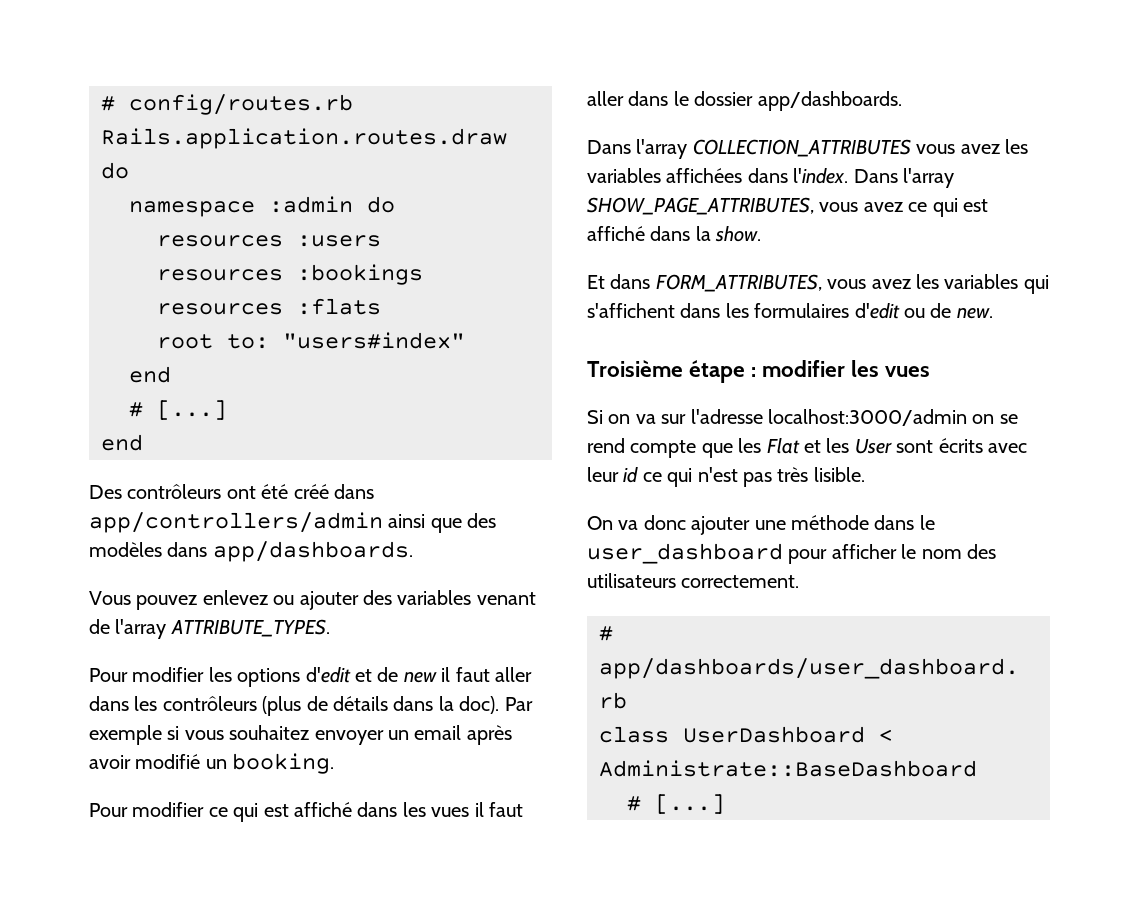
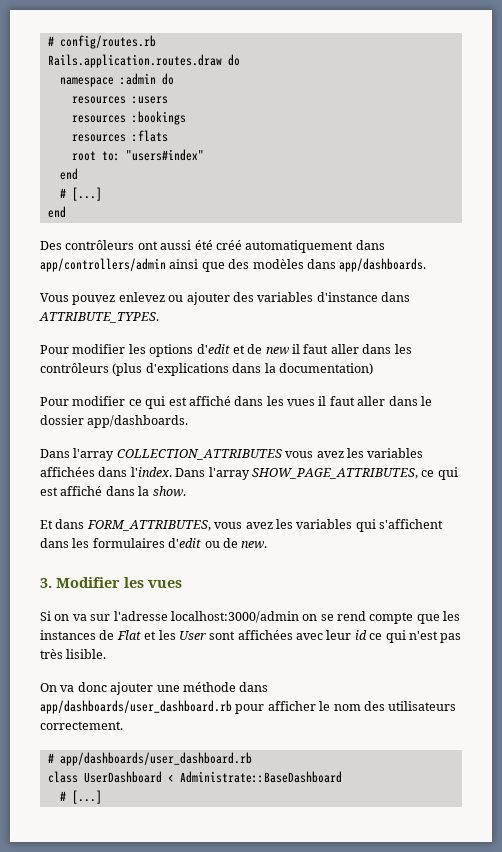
- Des contrôleurs ont été créé dans app/controllers/admin ainsi que des modèles dans app/dashboards.
+ Des contrôleurs ont aussi été créé automatiquement dans app/controllers/admin ainsi que des modèles dans app/dashboards.
- Vous pouvez enlevez ou ajouter des variables venant de l'array ATTRIBUTE_TYPES.
+ Vous pouvez enlevez ou ajouter des variables d'instance dans ATTRIBUTE_TYPES.
- Pour modifier les options d'edit et de new il faut aller dans les contrôleurs (plus de détails dans la doc). Par exemple si vous souhaitez envoyer un email après avoir modifié un booking.
+ Pour modifier les options d'edit et de new il faut aller dans les contrôleurs (plus d'explications dans la documentation)
- Dans l'array SHOW_PAGE_ATTRIBUTES, vous avez ce qui est affiché dans la show.
+ Dans l'array SHOW_PAGE_ATTRIBUTES, ce qui est affiché dans la show.
- Troisième étape : modifier les vues
+ 3. Modifier les vues
- Si on va sur l'adresse localhost:3000/admin on se rend compte que les Flat et les User sont écrits avec leur id ce qui n'est pas très lisible.
+ Si on va sur l'adresse localhost:3000/admin on se rend compte que les instances de Flat et les User sont affichées avec leur id ce qui n'est pas très lisible.
- On va donc ajouter une méthode dans le user_dashboard pour afficher le nom des utilisateurs correctement.
+ On va donc ajouter une méthode dans app/dashboards/user_dashboard.rb pour afficher le nom des utilisateurs correctement.

